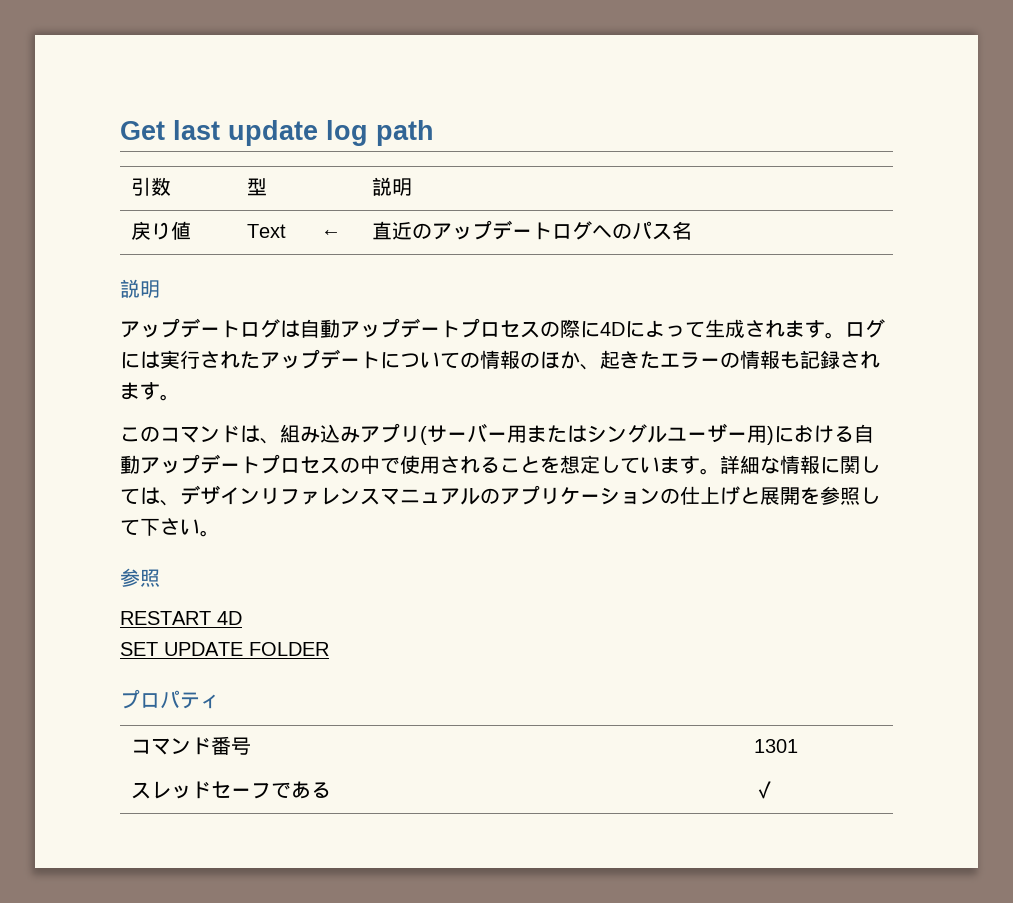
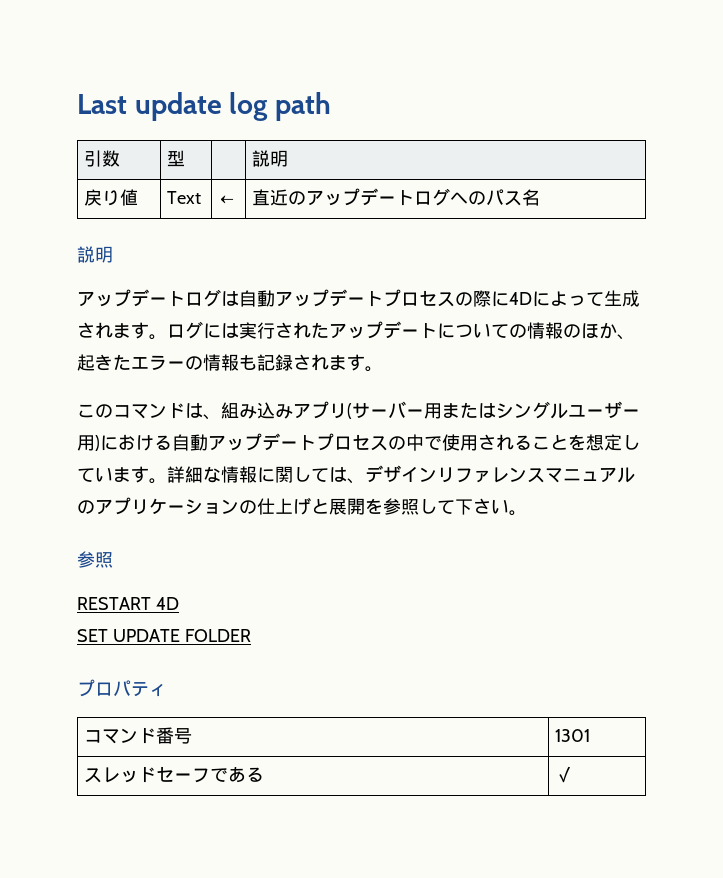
- Get last update log path
+ Last update log path

